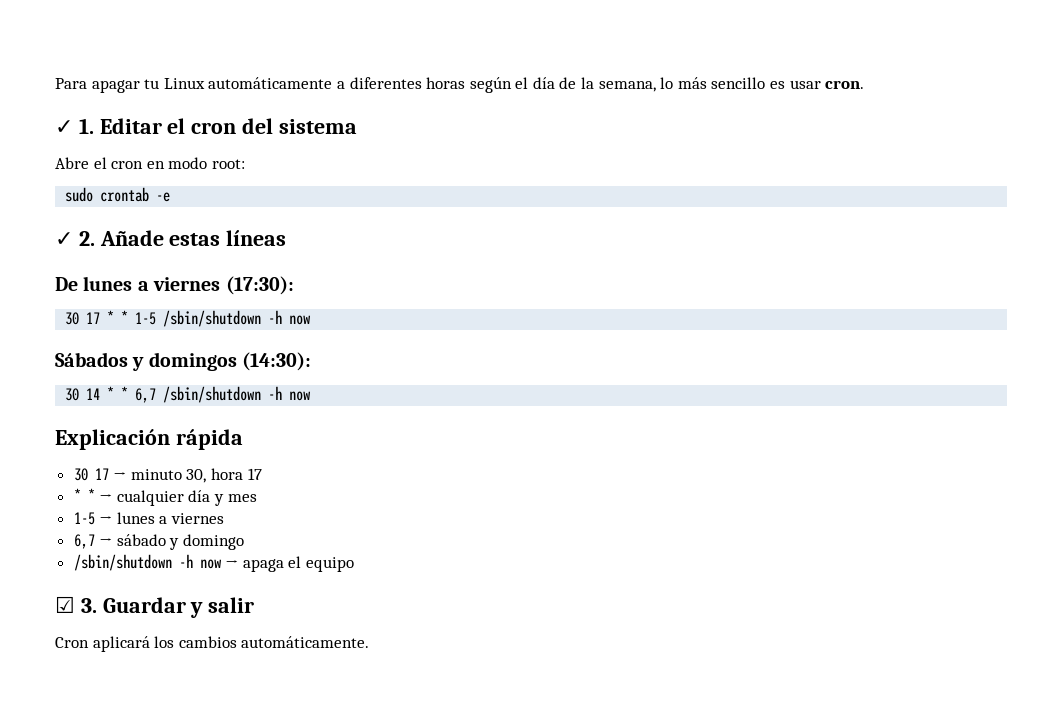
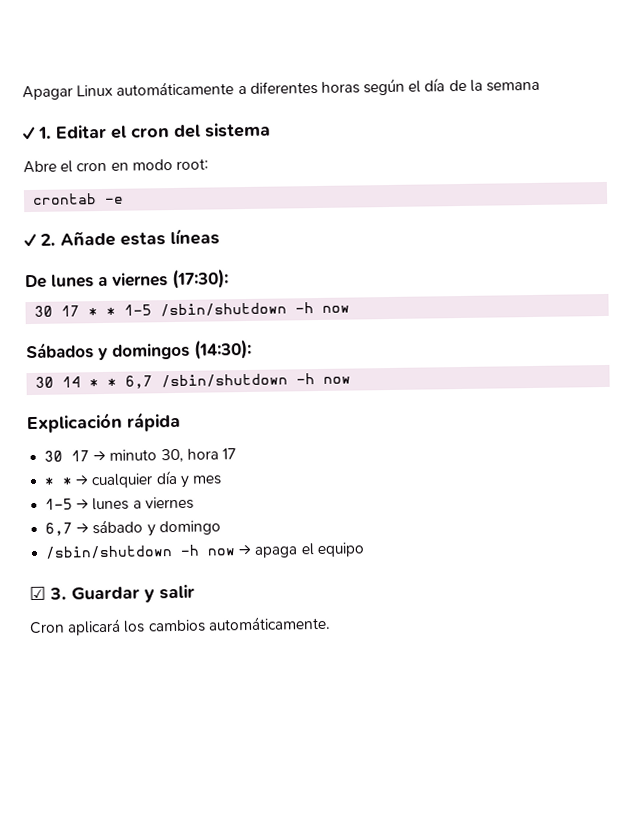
- Para apagar tu Linux automáticamente a diferentes horas según el día de la semana, lo más sencillo es usar cron.
+ Apagar Linux automáticamente a diferentes horas según el día de la semana
- sudo crontab -e
+ crontab -e

